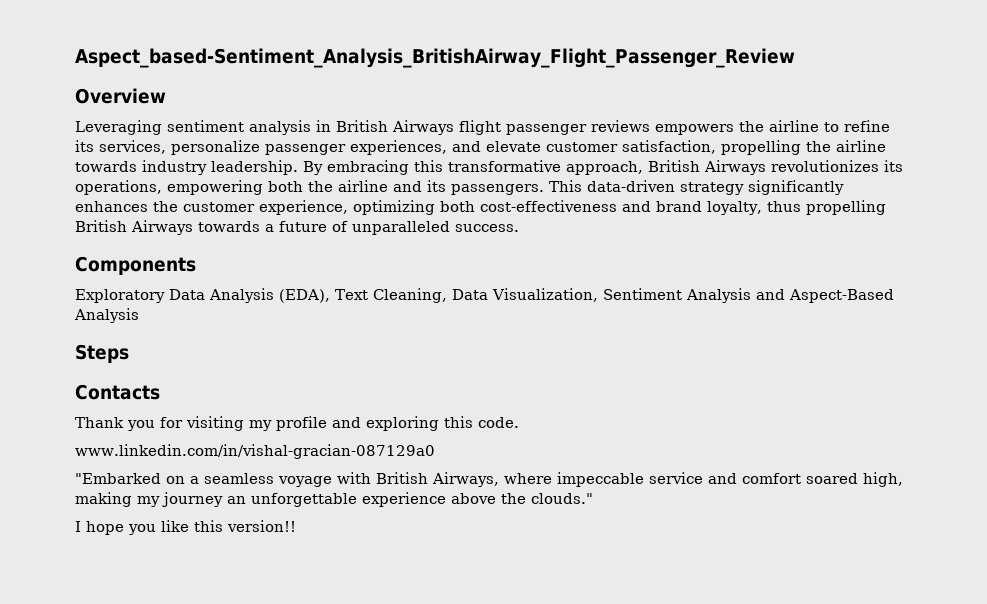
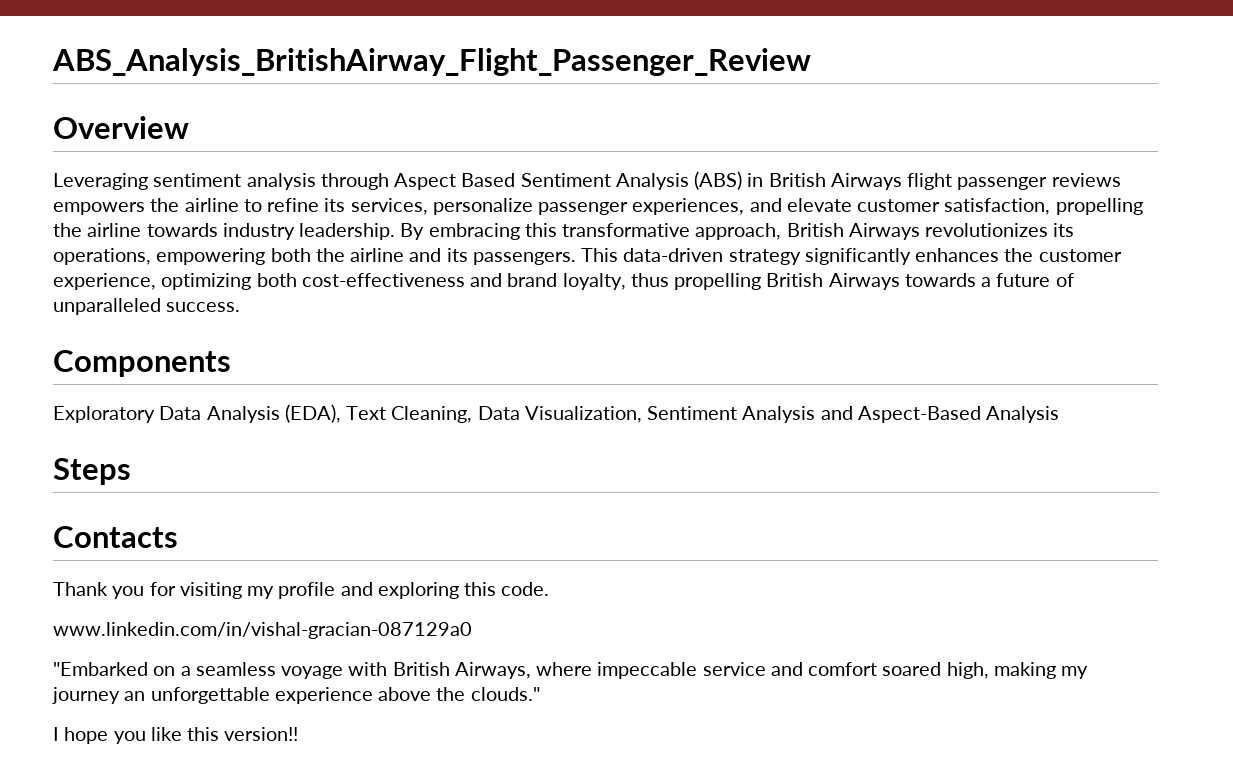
- Aspect_based-Sentiment_Analysis_BritishAirway_Flight_Passenger_Review
+ ABS_Analysis_BritishAirway_Flight_Passenger_Review
- Leveraging sentiment analysis in British Airways flight passenger reviews empowers the airline to refine its services, personalize passenger experiences, and elevate customer satisfaction, propelling the airline towards industry leadership.
+ Leveraging sentiment analysis through Aspect Based Sentiment Analysis (ABS) in British Airways flight passenger reviews empowers the airline to refine its services, personalize passenger experiences, and elevate customer satisfaction, propelling the airline towards industry leadership.

